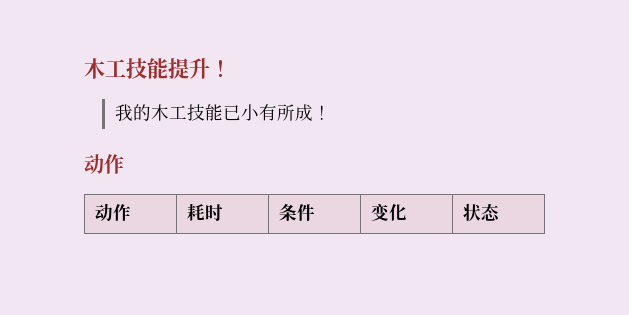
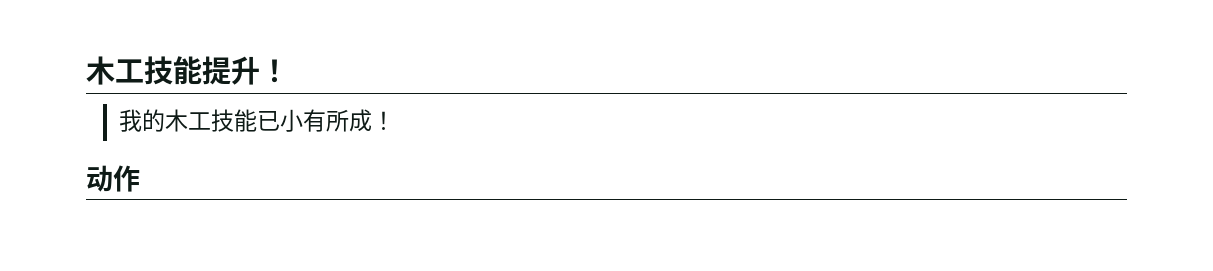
- 动作 | 耗时 | 条件 | 变化 | 状态

